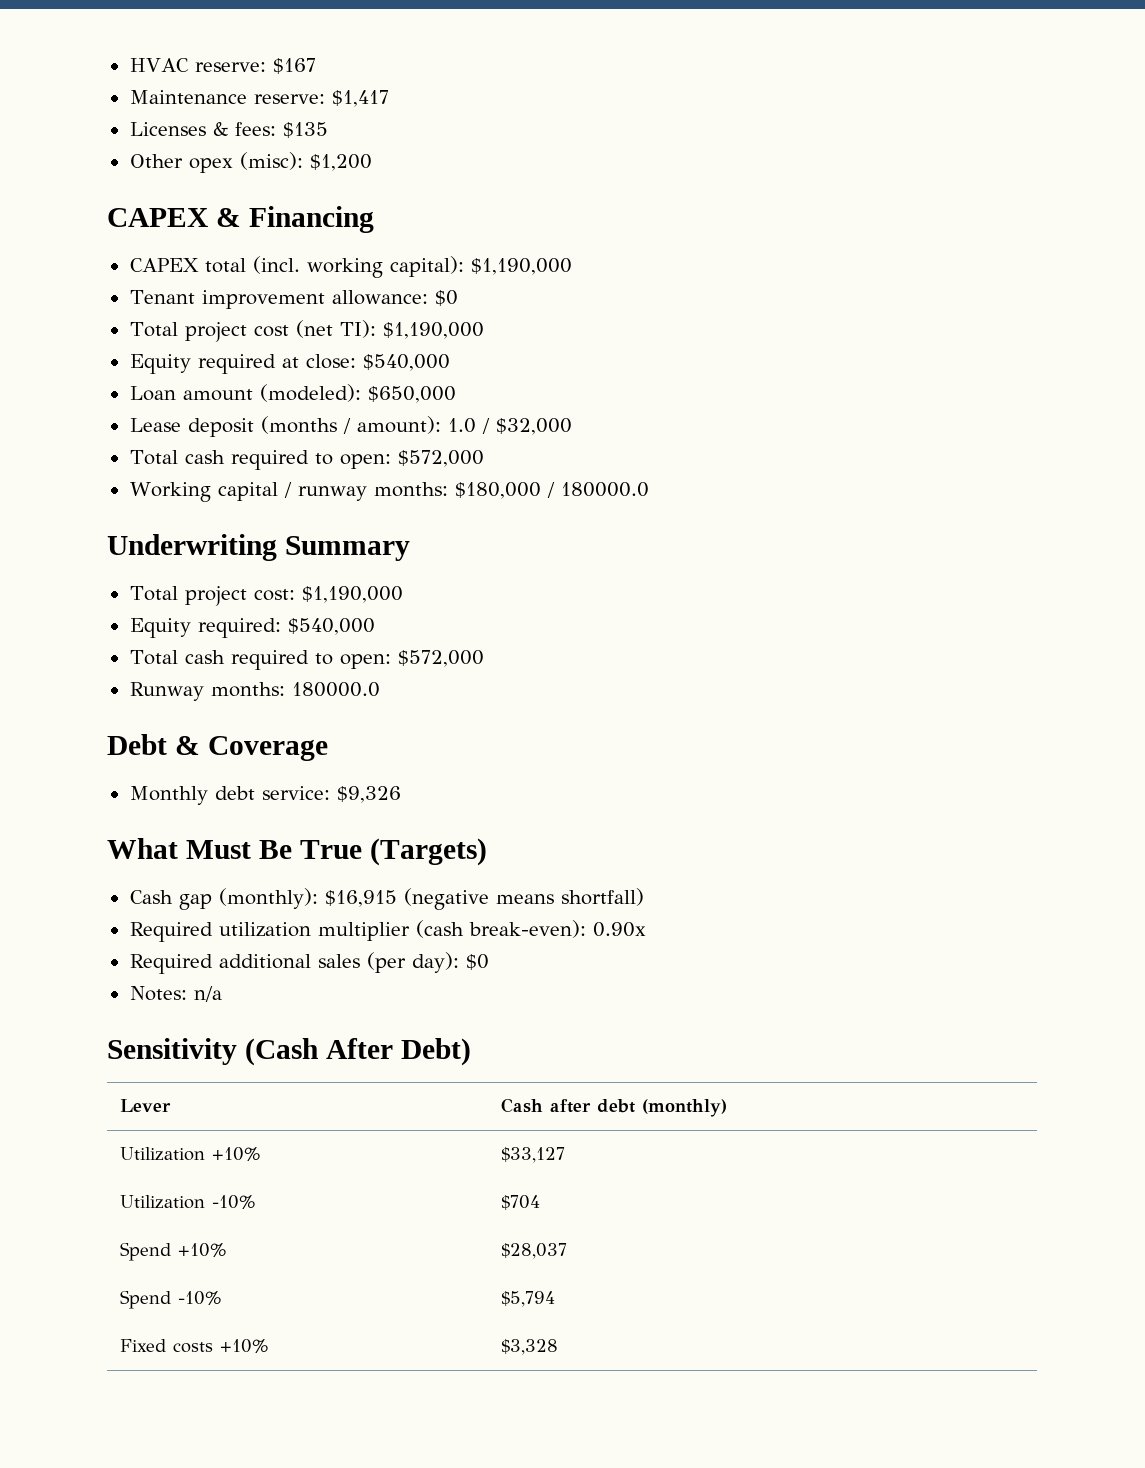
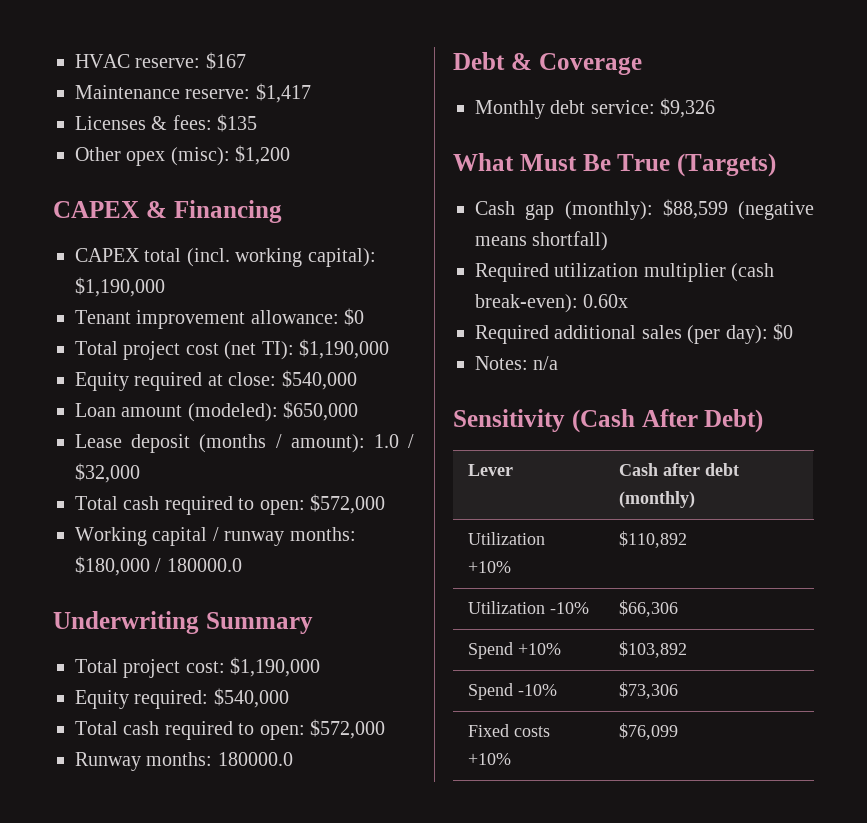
- Cash gap (monthly): $16,915 (negative means shortfall)
+ Cash gap (monthly): $88,599 (negative means shortfall)
- Required utilization multiplier (cash break-even): 0.90x
+ Required utilization multiplier (cash break-even): 0.60x
- Utilization +10% | $33,127
+ Utilization +10% | $110,892
- Utilization -10% | $704
+ Utilization -10% | $66,306
- Spend +10% | $28,037
+ Spend +10% | $103,892
- Spend -10% | $5,794
+ Spend -10% | $73,306
- Fixed costs +10% | $3,328
+ Fixed costs +10% | $76,099

